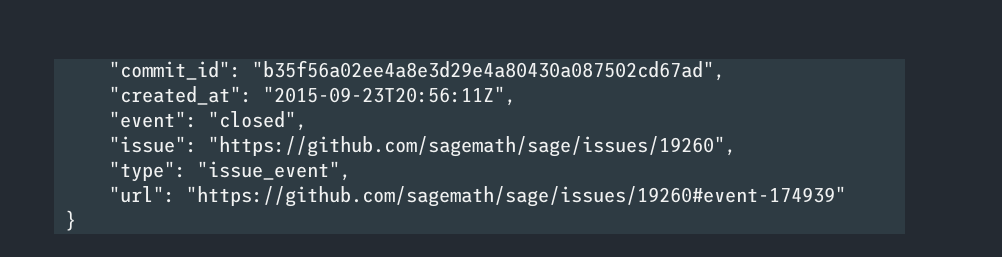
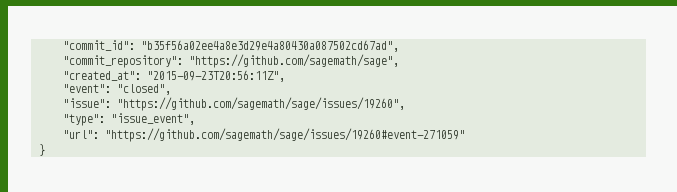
+ "commit_repository": "https://github.com/sagemath/sage",
- "url": "https://github.com/sagemath/sage/issues/19260#event-174939"
+ "url": "https://github.com/sagemath/sage/issues/19260#event-271059"

